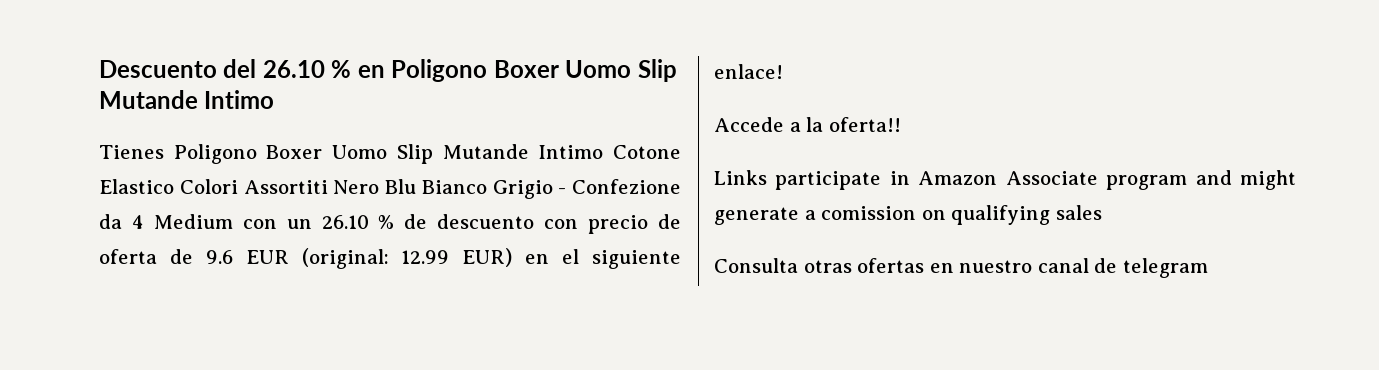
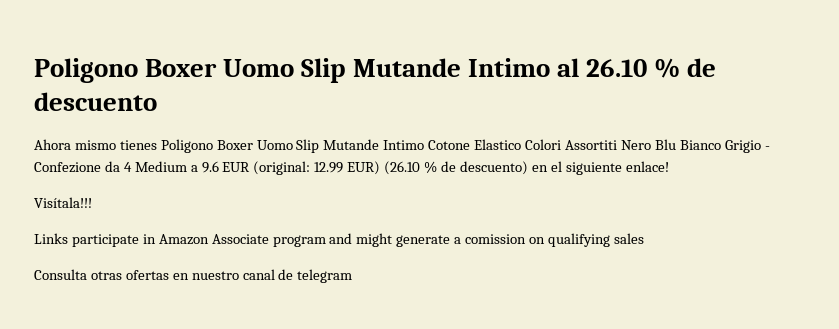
- Descuento del 26.10 % en Poligono Boxer Uomo Slip Mutande Intimo
- Tienes Poligono Boxer Uomo Slip Mutande Intimo Cotone Elastico Colori Assortiti Nero Blu Bianco Grigio - Confezione da 4 Medium con un 26.10 % de descuento con precio de oferta de 9.6 EUR (original: 12.99 EUR) en el siguiente enlace!
+ Poligono Boxer Uomo Slip Mutande Intimo al 26.10 % de descuento
+ Ahora mismo tienes Poligono Boxer Uomo Slip Mutande Intimo Cotone Elastico Colori Assortiti Nero Blu Bianco Grigio - Confezione da 4 Medium a 9.6 EUR (original: 12.99 EUR) (26.10 % de descuento) en el siguiente enlace!
- Accede a la oferta!!
+ Visítala!!!

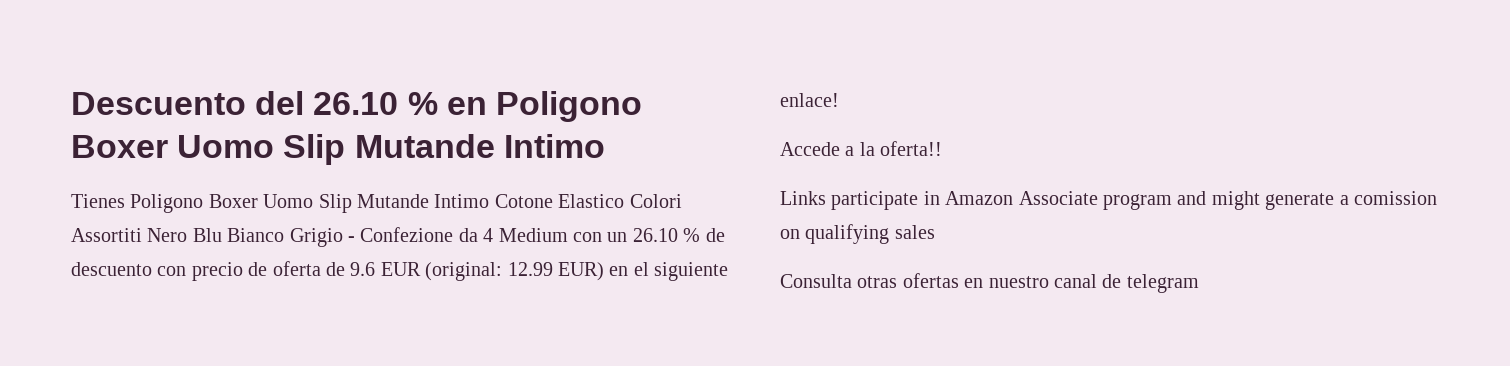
- Poligono Boxer Uomo Slip Mutande Intimo al 26.10 % de descuento
- Ahora mismo tienes Poligono Boxer Uomo Slip Mutande Intimo Cotone Elastico Colori Assortiti Nero Blu Bianco Grigio - Confezione da 4 Medium a 9.6 EUR (original: 12.99 EUR) (26.10 % de descuento) en el siguiente enlace!
+ Descuento del 26.10 % en Poligono Boxer Uomo Slip Mutande Intimo
+ Tienes Poligono Boxer Uomo Slip Mutande Intimo Cotone Elastico Colori Assortiti Nero Blu Bianco Grigio - Confezione da 4 Medium con un 26.10 % de descuento con precio de oferta de 9.6 EUR (original: 12.99 EUR) en el siguiente enlace!
- Visítala!!!
+ Accede a la oferta!!

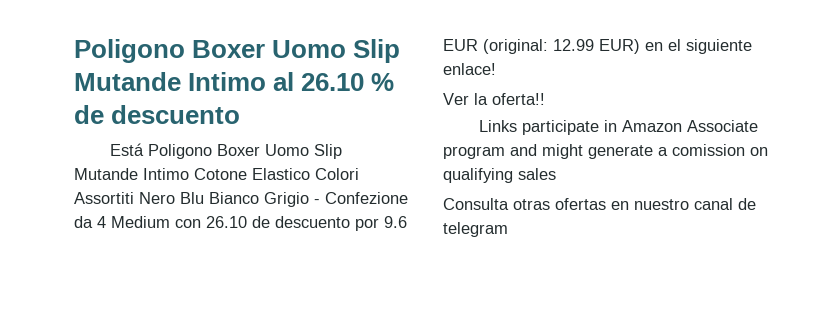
- Descuento del 26.10 % en Poligono Boxer Uomo Slip Mutande Intimo
- Tienes Poligono Boxer Uomo Slip Mutande Intimo Cotone Elastico Colori Assortiti Nero Blu Bianco Grigio - Confezione da 4 Medium con un 26.10 % de descuento con precio de oferta de 9.6 EUR (original: 12.99 EUR) en el siguiente enlace!
+ Poligono Boxer Uomo Slip Mutande Intimo al 26.10 % de descuento
+ Está Poligono Boxer Uomo Slip Mutande Intimo Cotone Elastico Colori Assortiti Nero Blu Bianco Grigio - Confezione da 4 Medium con 26.10 de descuento por 9.6 EUR (original: 12.99 EUR) en el siguiente enlace!
- Accede a la oferta!!
+ Ver la oferta!!

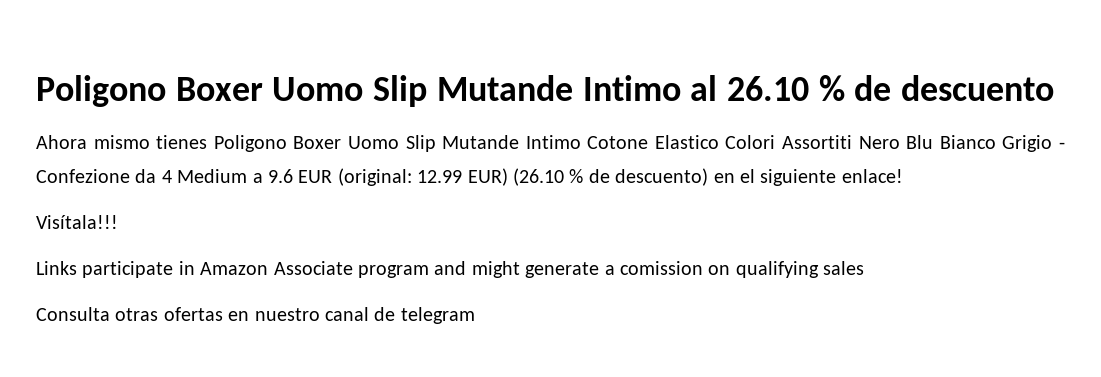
- Está Poligono Boxer Uomo Slip Mutande Intimo Cotone Elastico Colori Assortiti Nero Blu Bianco Grigio - Confezione da 4 Medium con 26.10 de descuento por 9.6 EUR (original: 12.99 EUR) en el siguiente enlace!
+ Ahora mismo tienes Poligono Boxer Uomo Slip Mutande Intimo Cotone Elastico Colori Assortiti Nero Blu Bianco Grigio - Confezione da 4 Medium a 9.6 EUR (original: 12.99 EUR) (26.10 % de descuento) en el siguiente enlace!
- Ver la oferta!!
+ Visítala!!!

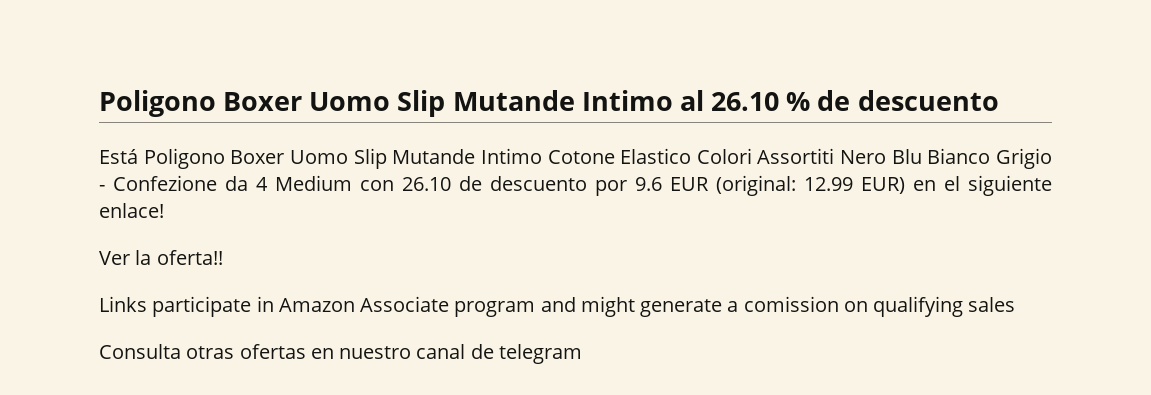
- Ahora mismo tienes Poligono Boxer Uomo Slip Mutande Intimo Cotone Elastico Colori Assortiti Nero Blu Bianco Grigio - Confezione da 4 Medium a 9.6 EUR (original: 12.99 EUR) (26.10 % de descuento) en el siguiente enlace!
+ Está Poligono Boxer Uomo Slip Mutande Intimo Cotone Elastico Colori Assortiti Nero Blu Bianco Grigio - Confezione da 4 Medium con 26.10 de descuento por 9.6 EUR (original: 12.99 EUR) en el siguiente enlace!
- Visítala!!!
+ Ver la oferta!!

